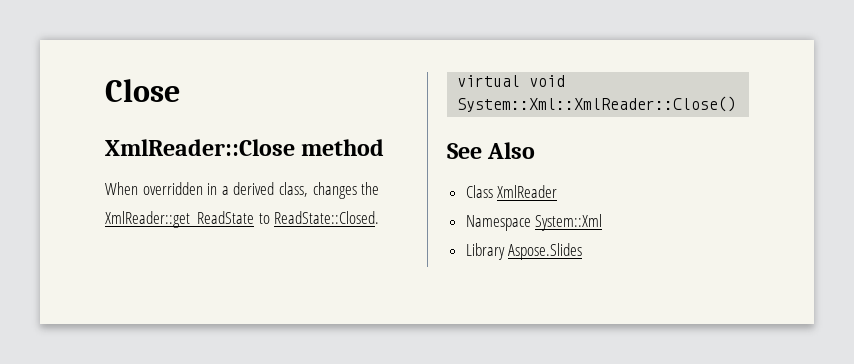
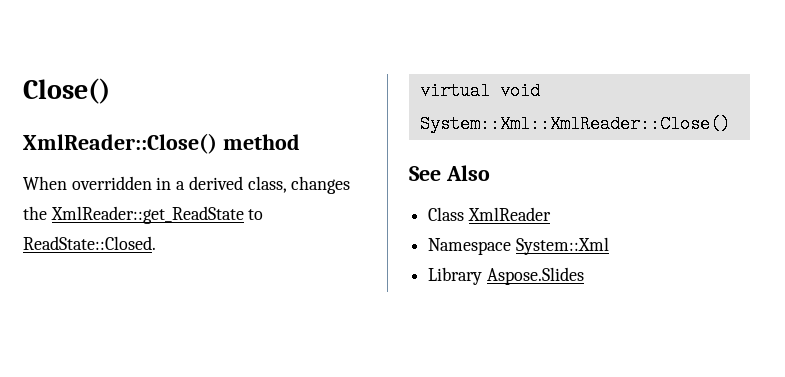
- Close
- XmlReader::Close method
+ Close()
+ XmlReader::Close() method

